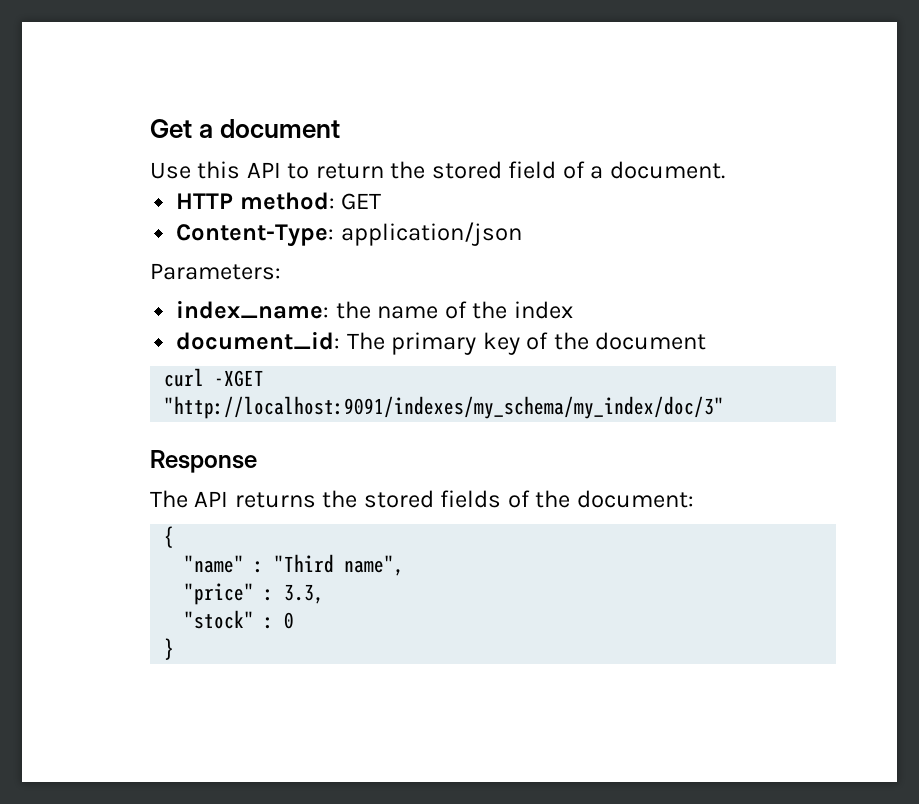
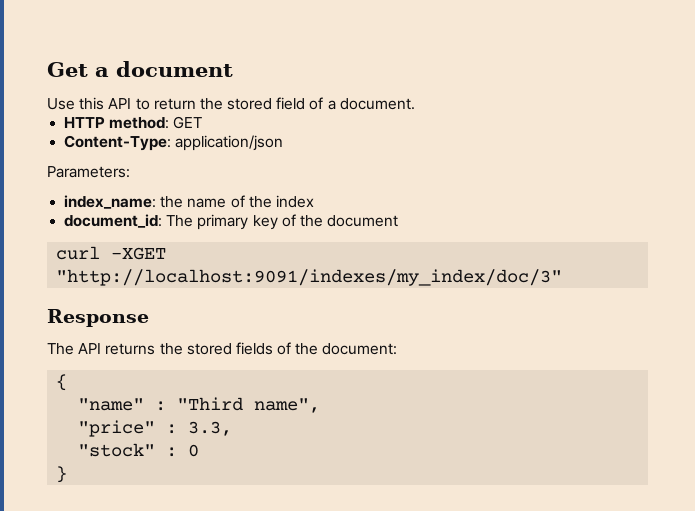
- curl -XGET "http://localhost:9091/indexes/my_schema/my_index/doc/3"
+ curl -XGET "http://localhost:9091/indexes/my_index/doc/3"

